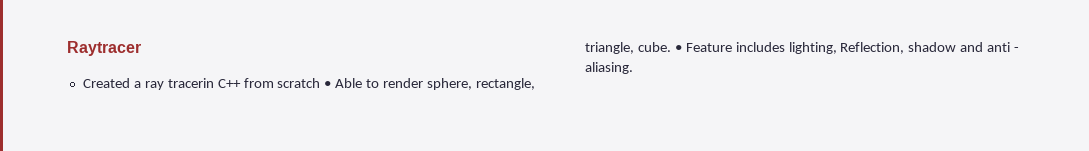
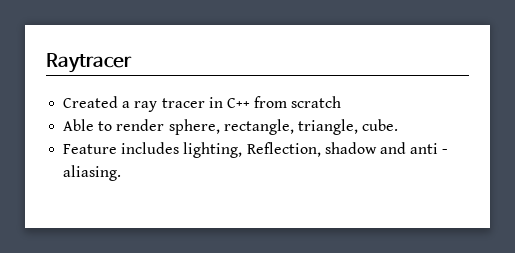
- Created a ray tracerin C++ from scratch • Able to render sphere, rectangle, triangle, cube. • Feature includes lighting, Reflection, shadow and anti - aliasing.
+ Created a ray tracer in C++ from scratch
+ Able to render sphere, rectangle, triangle, cube.
+ Feature includes lighting, Reflection, shadow and anti - aliasing.

